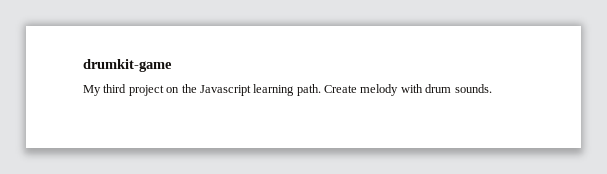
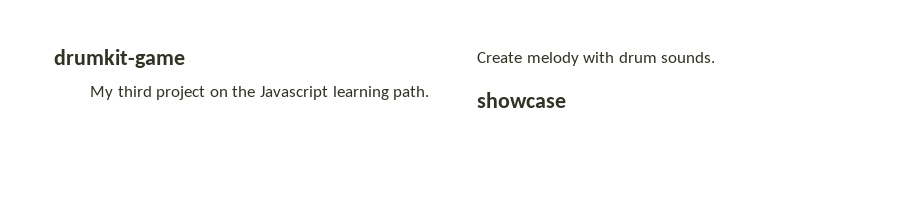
+ showcase

